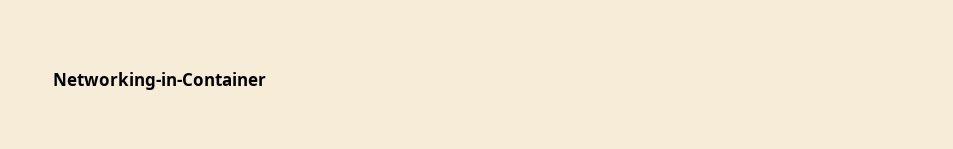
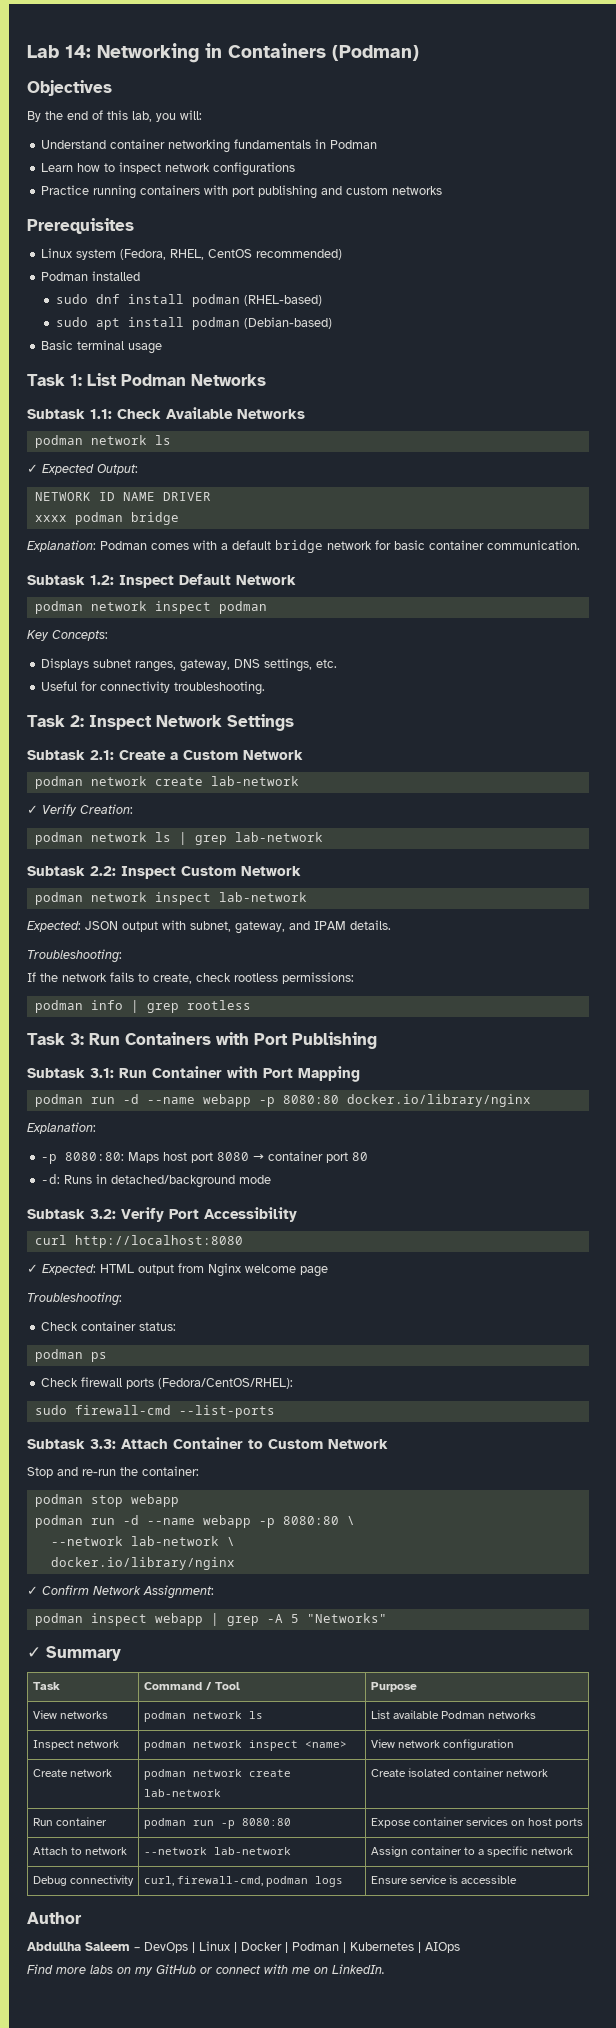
- Networking-in-Container
+ Lab 14: Networking in Containers (Podman)
+ Objectives
+ By the end of this lab, you will:
+ Understand container networking fundamentals in Podman
+ Learn how to inspect network configurations
+ Practice running containers with port publishing and custom networks
+ Prerequisites
+ Linux system (Fedora, RHEL, CentOS recommended)
+ Podman installed
+ sudo dnf install podman (RHEL-based)
+ sudo apt install podman (Debian-based)
+ Basic terminal usage
+ Task 1: List Podman Networks
+ Subtask 1.1: Check Available Networks
+ podman network ls
+ ✓ Expected Output:
+ NETWORK ID NAME DRIVER
+ xxxx podman bridge
+ Explanation: Podman comes with a default bridge network for basic container communication.
+ Subtask 1.2: Inspect Default Network
+ podman network inspect podman
+ Key Concepts:
+ Displays subnet ranges, gateway, DNS settings, etc.
+ Useful for connectivity troubleshooting.
+ Task 2: Inspect Network Settings
+ Subtask 2.1: Create a Custom Network
+ podman network create lab-network
+ ✓ Verify Creation:
+ podman network ls | grep lab-network
+ Subtask 2.2: Inspect Custom Network
+ podman network inspect lab-network
+ Expected: JSON output with subnet, gateway, and IPAM details.
+ Troubleshooting:
+ If the network fails to create, check rootless permissions:
+ podman info | grep rootless
+ Task 3: Run Containers with Port Publishing
+ Subtask 3.1: Run Container with Port Mapping
+ podman run -d --name webapp -p 8080:80 docker.io/library/nginx
+ Explanation:
+ -p 8080:80: Maps host port 8080 → container port 80
+ -d: Runs in detached/background mode
+ Subtask 3.2: Verify Port Accessibility
+ curl http://localhost:8080
+ ✓ Expected: HTML output from Nginx welcome page
+ Troubleshooting:
+ Check container status:
+ podman ps
+ Check firewall ports (Fedora/CentOS/RHEL):
+ sudo firewall-cmd --list-ports
+ Subtask 3.3: Attach Container to Custom Network
+ Stop and re-run the container:
+ podman stop webapp
+ podman run -d --name webapp -p 8080:80 \
+ --network lab-network \
+ docker.io/library/nginx
+ ✓ Confirm Network Assignment:
+ podman inspect webapp | grep -A 5 "Networks"
+ ✓ Summary
+ Task | Command / Tool | Purpose
+ View networks | podman network ls | List available Podman networks
+ Inspect network | podman network inspect <name> | View network configuration
+ Create network | podman network create lab-network | Create isolated container network
+ Run container | podman run -p 8080:80 | Expose container services on host ports
+ Attach to network | --network lab-network | Assign container to a specific network
+ Debug connectivity | curl, firewall-cmd, podman logs | Ensure service is accessible
+ Author
+ Abdullha Saleem – DevOps | Linux | Docker | Podman | Kubernetes | AIOps
+ Find more labs on my GitHub or connect with me on LinkedIn.

